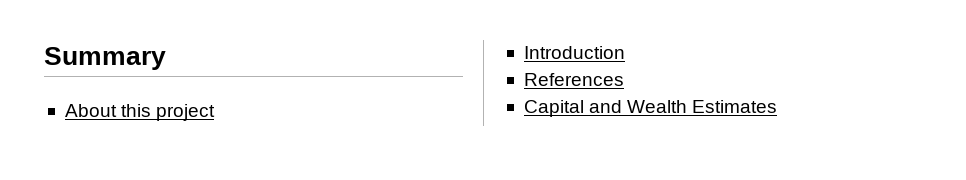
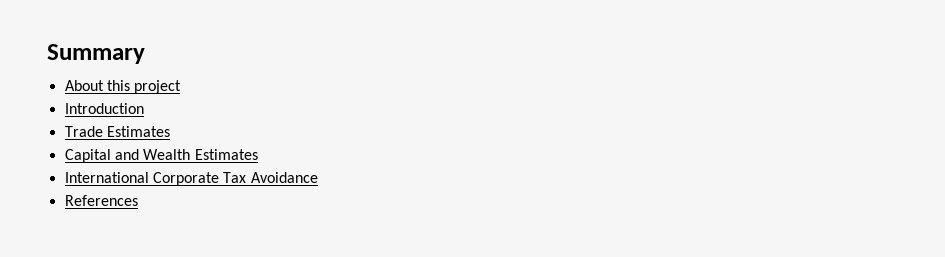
- References
+ Trade Estimates
+ International Corporate Tax Avoidance
+ References

